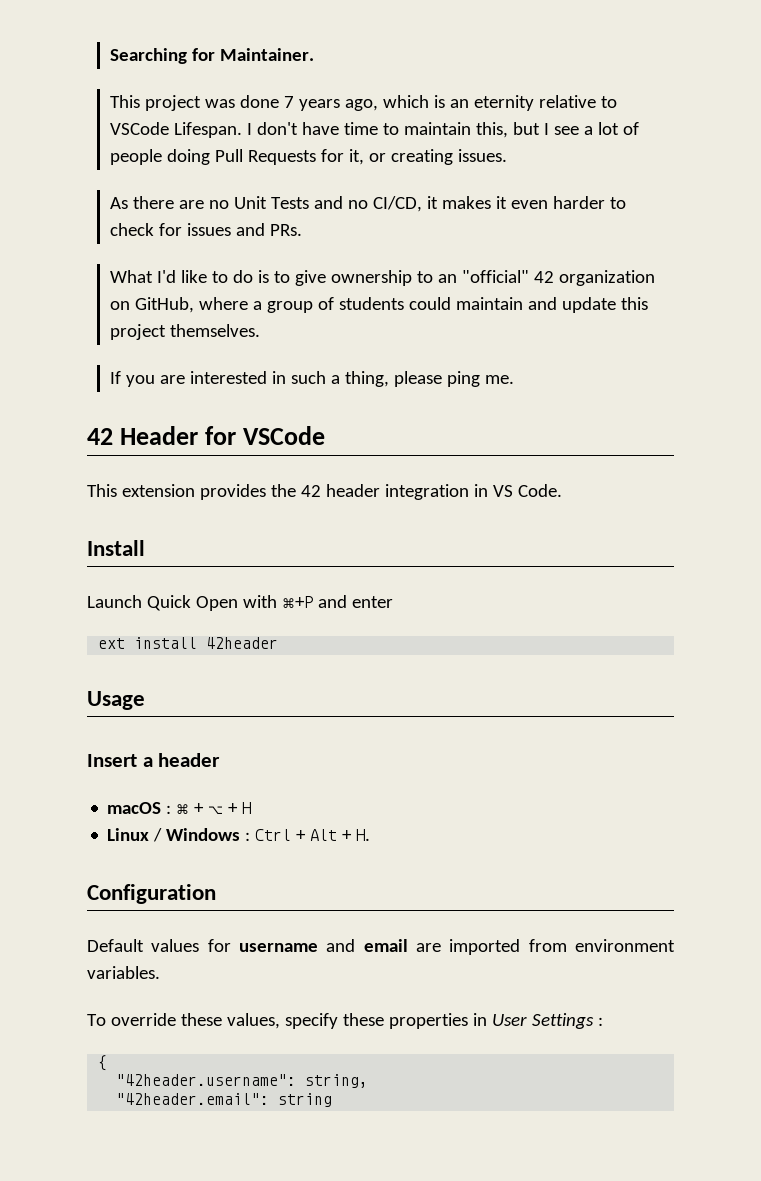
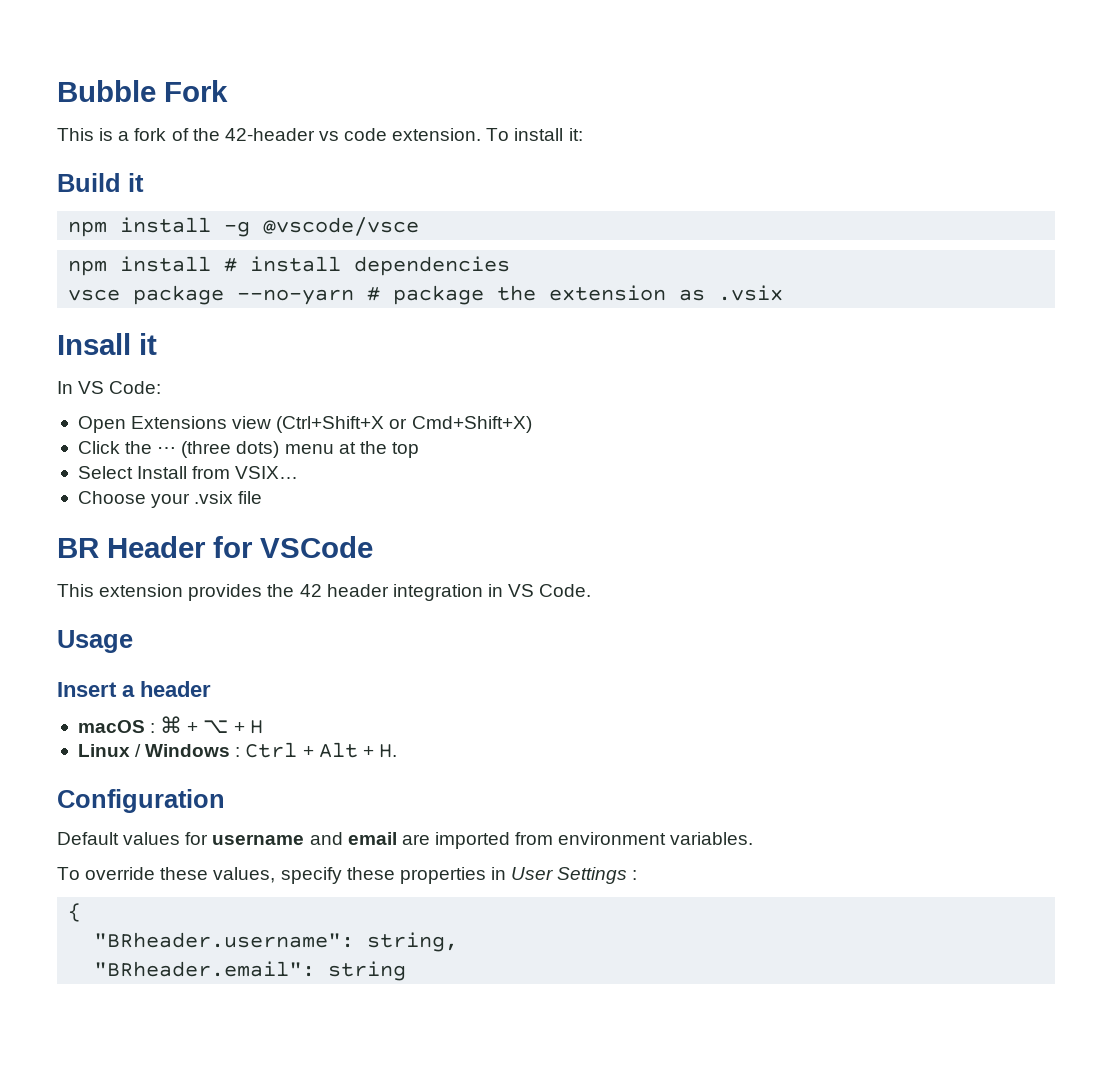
- Searching for Maintainer.
- This project was done 7 years ago, which is an eternity relative to VSCode Lifespan. I don't have time to maintain this, but I see a lot of people doing Pull Requests for it, or creating issues.
- As there are no Unit Tests and no CI/CD, it makes it even harder to check for issues and PRs.
- What I'd like to do is to give ownership to an "official" 42 organization on GitHub, where a group of students could maintain and update this project themselves.
- If you are interested in such a thing, please ping me.
- 42 Header for VSCode
+ Bubble Fork
+ This is a fork of the 42-header vs code extension. To install it:
+ Build it
+ npm install -g @vscode/vsce
+ npm install # install dependencies
+ vsce package --no-yarn # package the extension as .vsix
+ Insall it
+ In VS Code:
+ Open Extensions view (Ctrl+Shift+X or Cmd+Shift+X)
+ Click the ⋯ (three dots) menu at the top
+ Select Install from VSIX…
+ Choose your .vsix file
+ BR Header for VSCode
- Install
- Launch Quick Open with ⌘+P and enter
- ext install 42header
- "42header.username": string,
+ "BRheader.username": string,
- "42header.email": string
+ "BRheader.email": string

